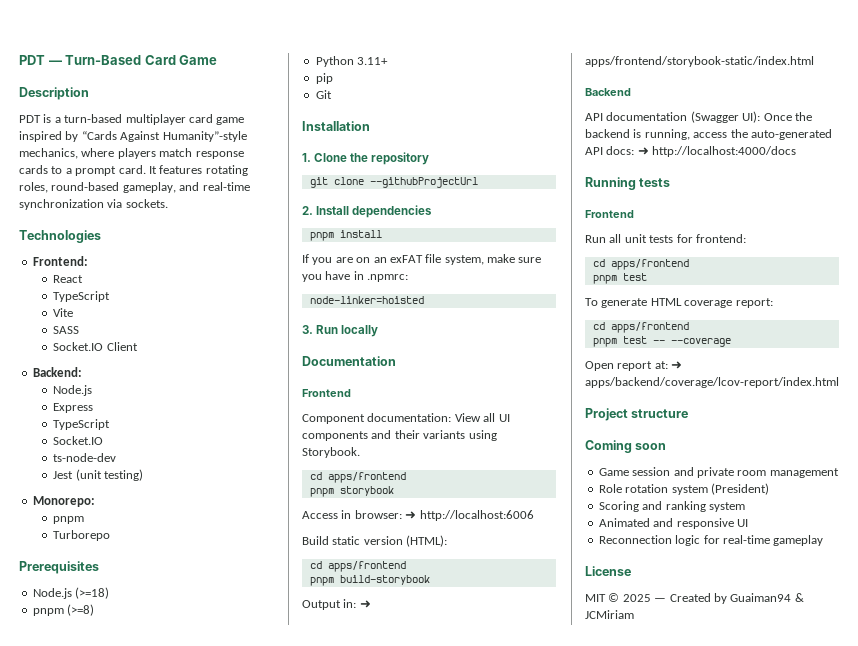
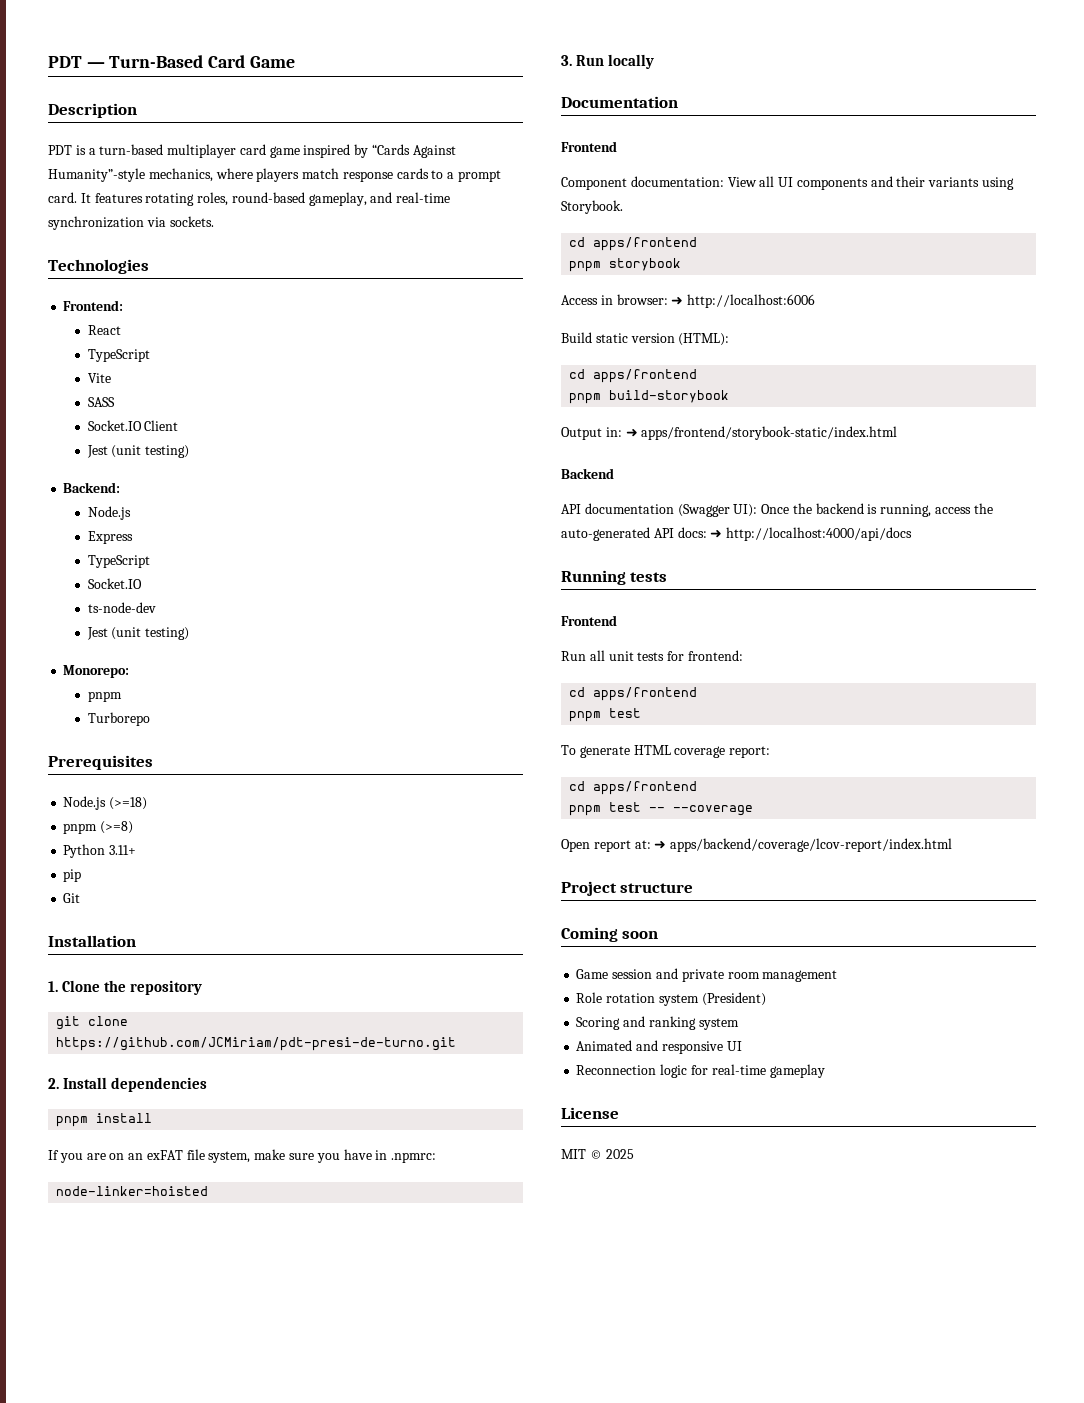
  Socket.IO Client
+ Jest (unit testing)
- git clone --githubProjectUrl
+ git clone https://github.com/JCMiriam/pdt-presi-de-turno.git
- API documentation (Swagger UI): Once the backend is running, access the auto-generated API docs: ➜ http://localhost:4000/docs
+ API documentation (Swagger UI): Once the backend is running, access the auto-generated API docs: ➜ http://localhost:4000/api/docs
- MIT © 2025 — Created by Guaiman94 & JCMiriam
+ MIT © 2025

